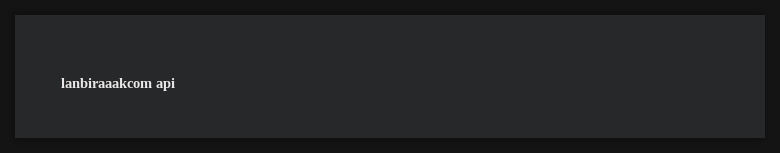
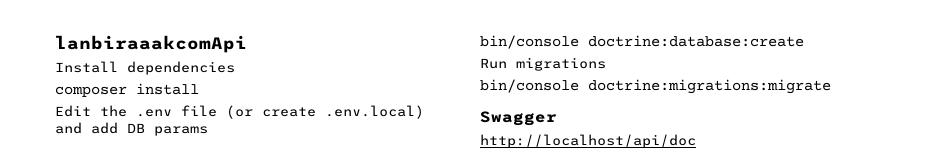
- lanbiraaakcom api
+ lanbiraaakcomApi
+ Install dependencies
+ composer install
+ Edit the .env file (or create .env.local) and add DB params
+ bin/console doctrine:database:create
+ Run migrations
+ bin/console doctrine:migrations:migrate
+ Swagger
+ http://localhost/api/doc

